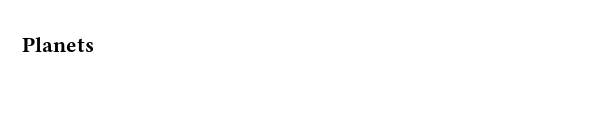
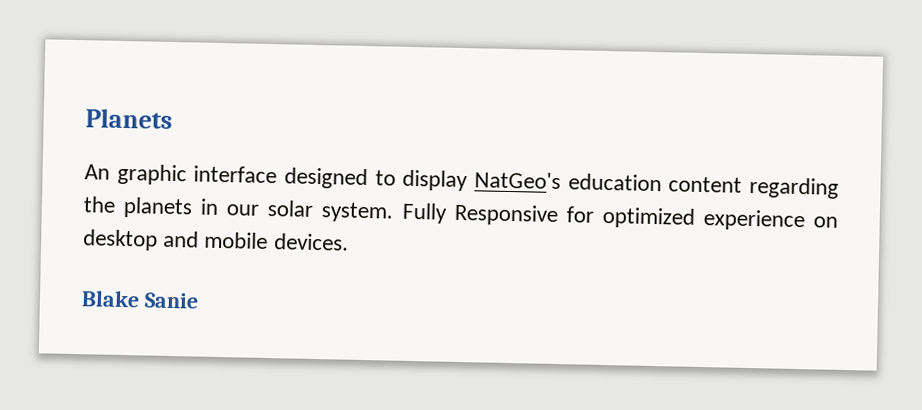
+ An graphic interface designed to display NatGeo's education content regarding the planets in our solar system. Fully Responsive for optimized experience on desktop and mobile devices.
+ Blake Sanie

